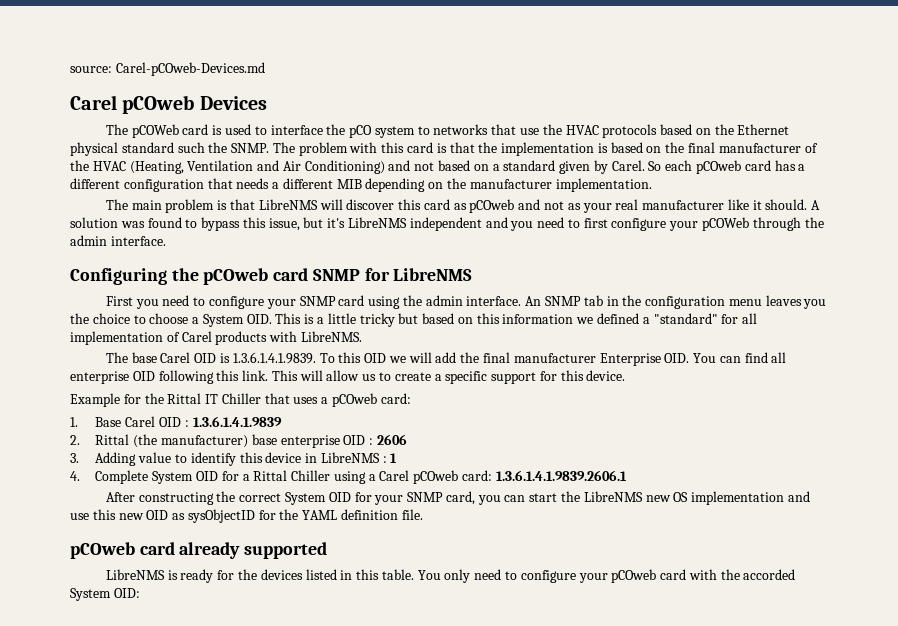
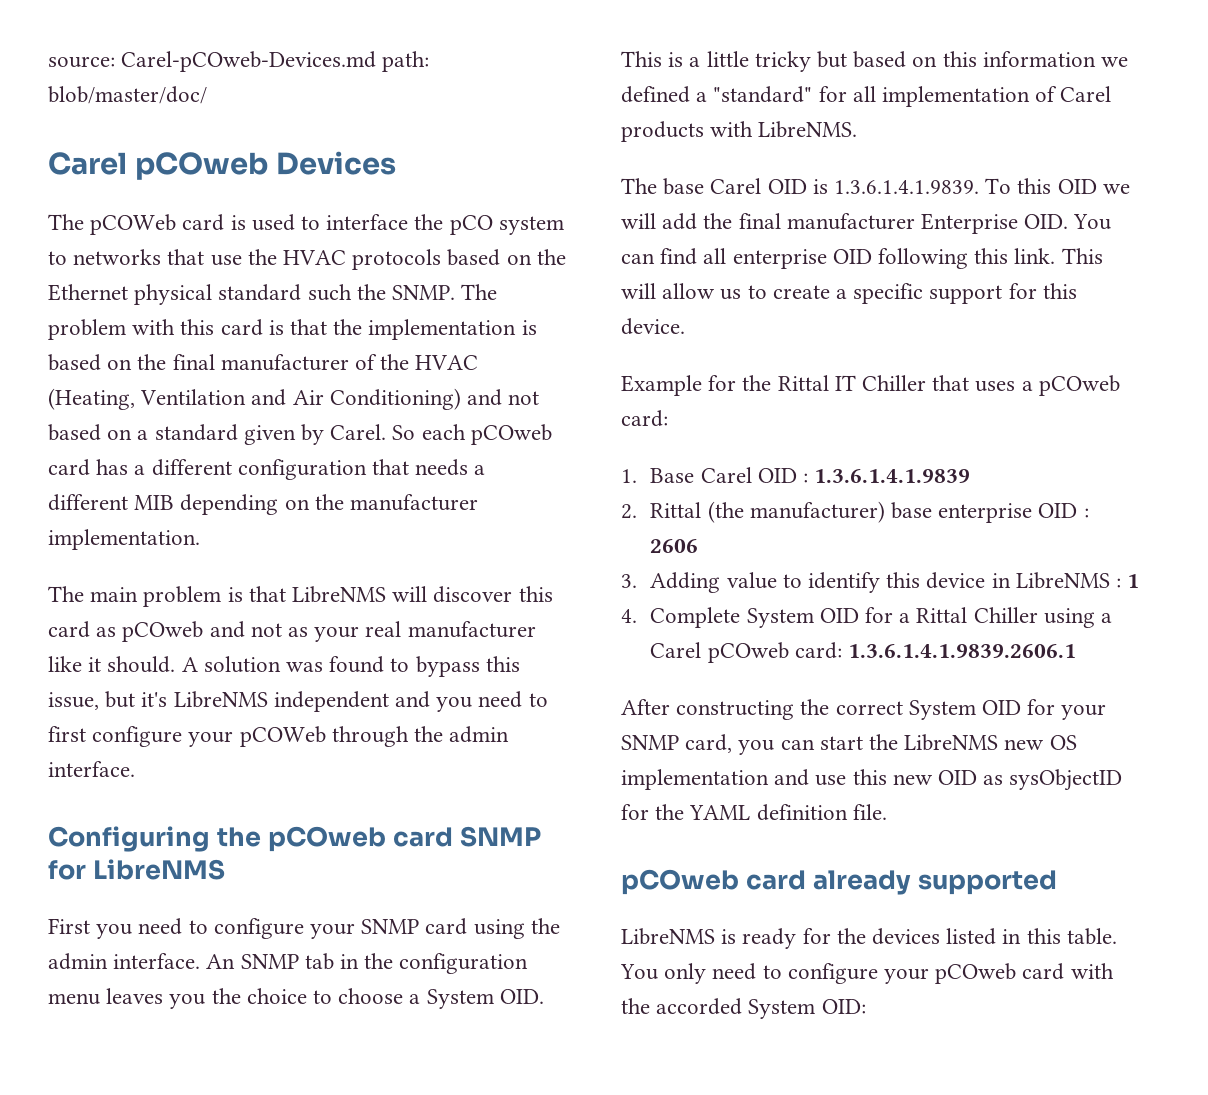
- source: Carel-pCOweb-Devices.md
+ source: Carel-pCOweb-Devices.md path: blob/master/doc/

